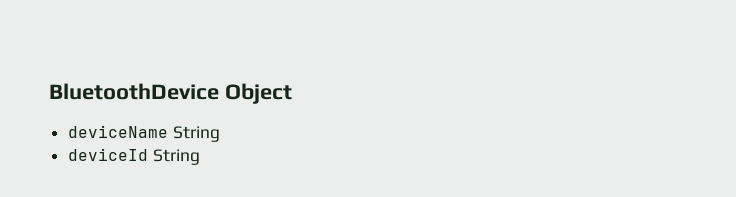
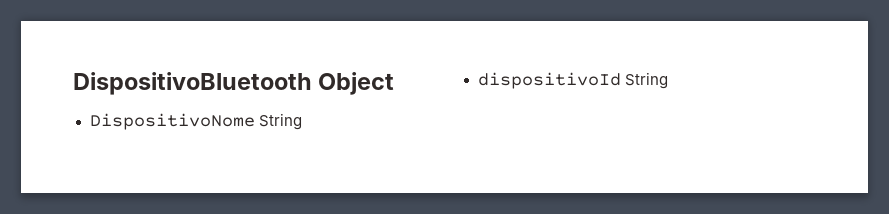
- BluetoothDevice Object
+ DispositivoBluetooth Object
- deviceName String
+ DispositivoNome String
- deviceId String
+ dispositivoId String

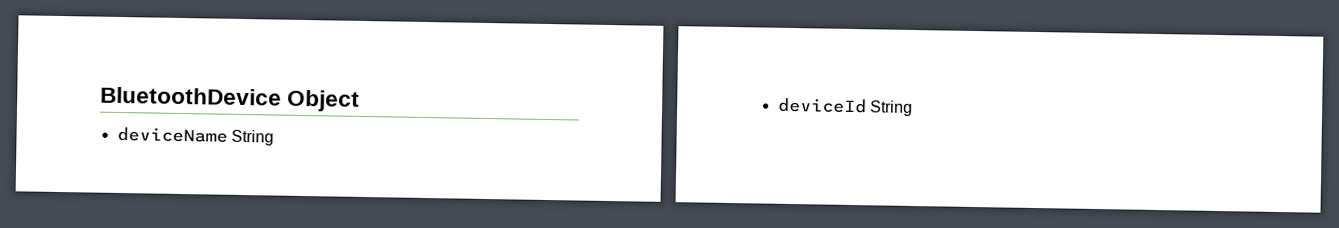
- DispositivoBluetooth Object
+ BluetoothDevice Object
- DispositivoNome String
+ deviceName String
- dispositivoId String
+ deviceId String

